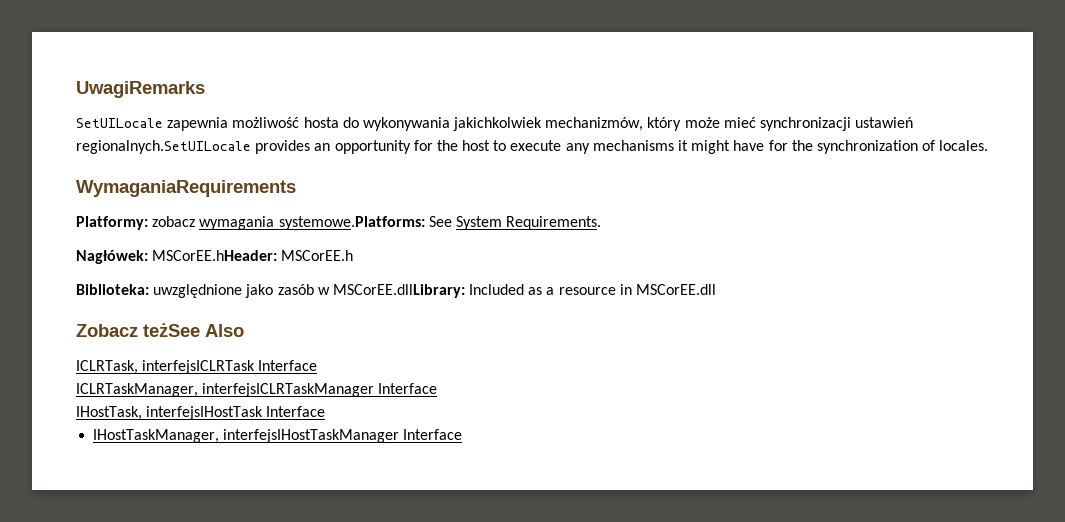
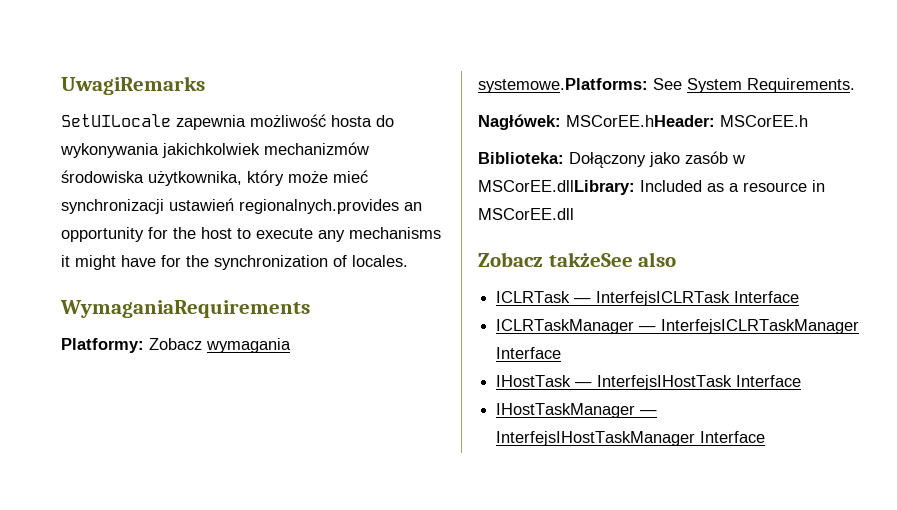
- SetUILocale zapewnia możliwość hosta do wykonywania jakichkolwiek mechanizmów, który może mieć synchronizacji ustawień regionalnych.SetUILocale provides an opportunity for the host to execute any mechanisms it might have for the synchronization of locales.
+ SetUILocale zapewnia możliwość hosta do wykonywania jakichkolwiek mechanizmów środowiska użytkownika, który może mieć synchronizacji ustawień regionalnych.provides an opportunity for the host to execute any mechanisms it might have for the synchronization of locales.
- Platformy: zobacz wymagania systemowe.Platforms: See System Requirements.
+ Platformy: Zobacz wymagania systemowe.Platforms: See System Requirements.
- Biblioteka: uwzględnione jako zasób w MSCorEE.dllLibrary: Included as a resource in MSCorEE.dll
+ Biblioteka: Dołączony jako zasób w MSCorEE.dllLibrary: Included as a resource in MSCorEE.dll
- Zobacz teżSee Also
- ICLRTask, interfejsICLRTask Interface
- ICLRTaskManager, interfejsICLRTaskManager Interface
- IHostTask, interfejsIHostTask Interface
- IHostTaskManager, interfejsIHostTaskManager Interface
+ Zobacz takżeSee also
+ ICLRTask — InterfejsICLRTask Interface
+ ICLRTaskManager — InterfejsICLRTaskManager Interface
+ IHostTask — InterfejsIHostTask Interface
+ IHostTaskManager — InterfejsIHostTaskManager Interface

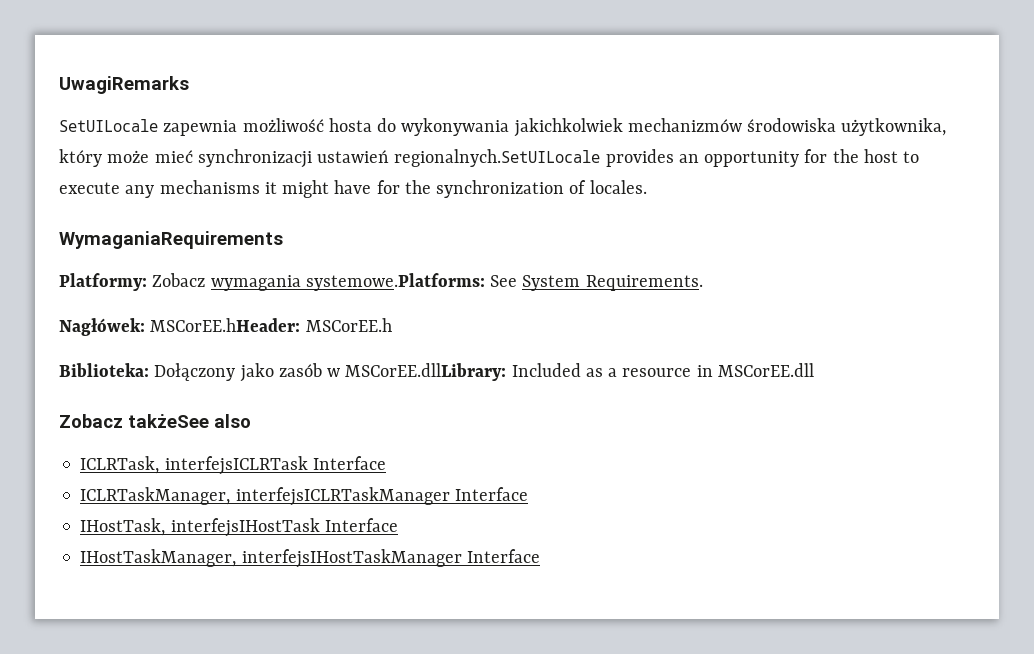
- SetUILocale zapewnia możliwość hosta do wykonywania jakichkolwiek mechanizmów środowiska użytkownika, który może mieć synchronizacji ustawień regionalnych.provides an opportunity for the host to execute any mechanisms it might have for the synchronization of locales.
+ SetUILocale zapewnia możliwość hosta do wykonywania jakichkolwiek mechanizmów środowiska użytkownika, który może mieć synchronizacji ustawień regionalnych.SetUILocale provides an opportunity for the host to execute any mechanisms it might have for the synchronization of locales.
- ICLRTask — InterfejsICLRTask Interface
- ICLRTaskManager — InterfejsICLRTaskManager Interface
- IHostTask — InterfejsIHostTask Interface
- IHostTaskManager — InterfejsIHostTaskManager Interface
+ ICLRTask, interfejsICLRTask Interface
+ ICLRTaskManager, interfejsICLRTaskManager Interface
+ IHostTask, interfejsIHostTask Interface
+ IHostTaskManager, interfejsIHostTaskManager Interface

